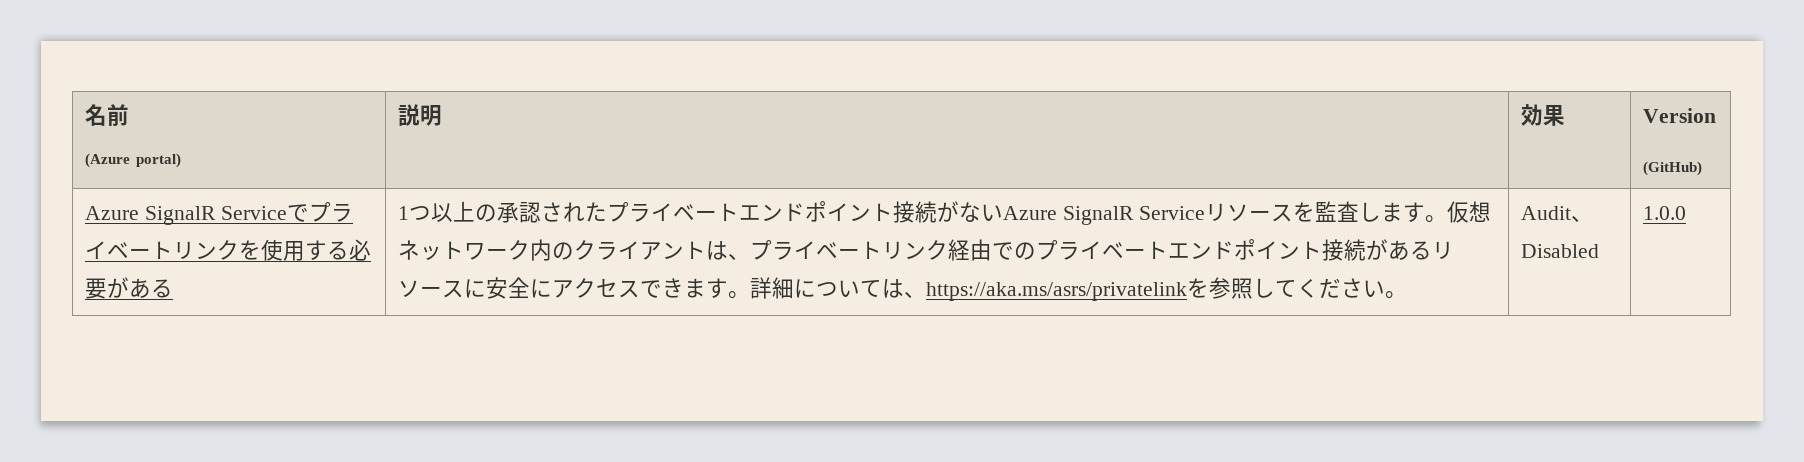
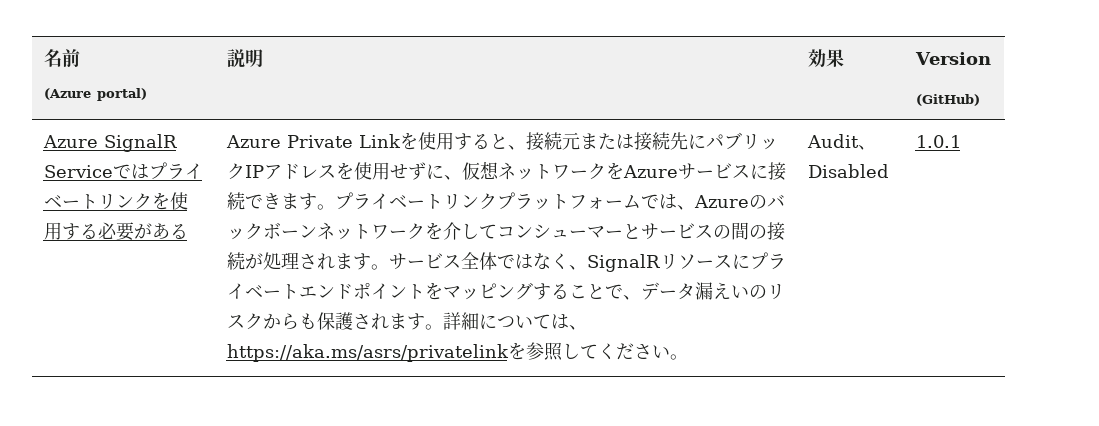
- Azure SignalR Serviceでプライベートリンクを使用する必要がある
+ Azure SignalR Serviceではプライベートリンクを使用する必要がある
- 1つ以上の承認されたプライベートエンドポイント接続がないAzure SignalR Serviceリソースを監査します。仮想ネットワーク内のクライアントは、プライベートリンク経由でのプライベートエンドポイント接続があるリソースに安全にアクセスできます。
+ Azure Private Linkを使用すると、接続元または接続先にパブリックIPアドレスを使用せずに、仮想ネットワークをAzureサービスに接続できます。プライベートリンクプラットフォームでは、Azureのバックボーンネットワークを介してコンシューマーとサービスの間の接続が処理されます。サービス全体ではなく、SignalRリソースにプライベートエンドポイントをマッピングすることで、データ漏えいのリスクからも保護されます。
- 1.0.0
+ 1.0.1

